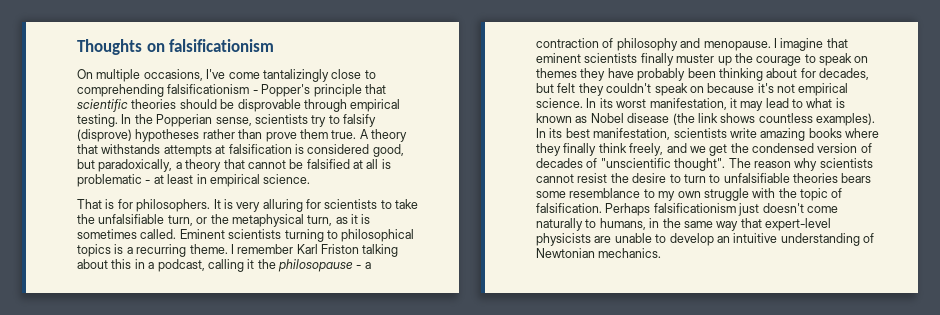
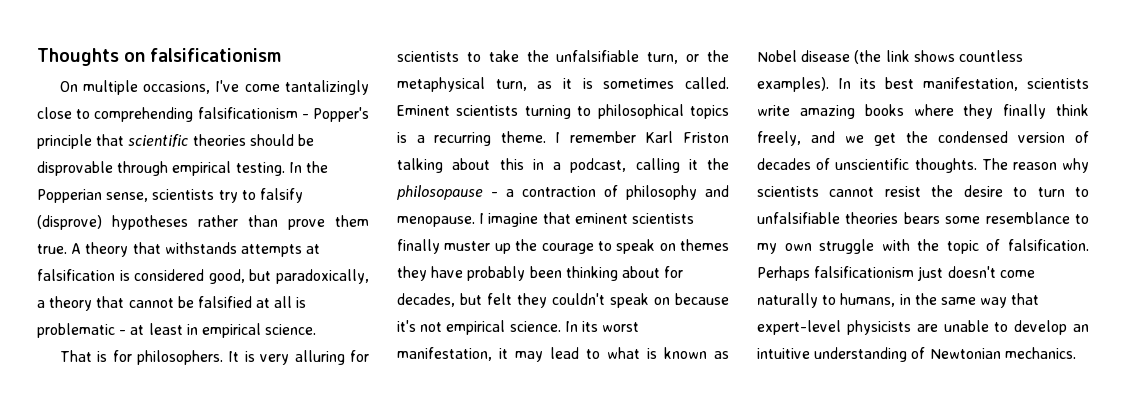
- In its best manifestation, scientists write amazing books where they finally think freely, and we get the condensed version of decades of "unscientific thought".
+ In its best manifestation, scientists write amazing books where they finally think freely, and we get the condensed version of decades of unscientific thoughts.

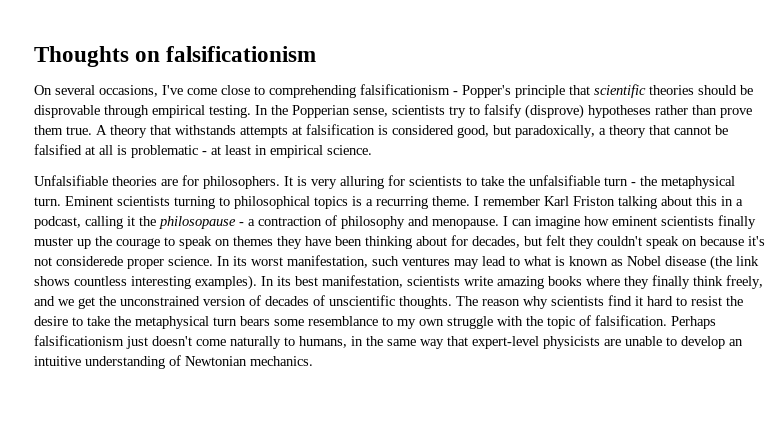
- On multiple occasions, I've come tantalizingly close to comprehending falsificationism - Popper's principle that scientific theories should be disprovable through empirical testing.
+ On several occasions, I've come close to comprehending falsificationism - Popper's principle that scientific theories should be disprovable through empirical testing.
- That is for philosophers.
+ Unfalsifiable theories are for philosophers.
- It is very alluring for scientists to take the unfalsifiable turn, or the metaphysical turn, as it is sometimes called.
+ It is very alluring for scientists to take the unfalsifiable turn - the metaphysical turn.
- I imagine that eminent scientists finally muster up the courage to speak on themes they have probably been thinking about for decades, but felt they couldn't speak on because it's not empirical science.
+ I can imagine how eminent scientists finally muster up the courage to speak on themes they have been thinking about for decades, but felt they couldn't speak on because it's not considerede proper science.
- In its worst manifestation, it may lead to what is known as Nobel disease (the link shows countless examples).
+ In its worst manifestation, such ventures may lead to what is known as Nobel disease (the link shows countless interesting examples).
- In its best manifestation, scientists write amazing books where they finally think freely, and we get the condensed version of decades of unscientific thoughts.
+ In its best manifestation, scientists write amazing books where they finally think freely, and we get the unconstrained version of decades of unscientific thoughts.
- The reason why scientists cannot resist the desire to turn to unfalsifiable theories bears some resemblance to my own struggle with the topic of falsification.
+ The reason why scientists find it hard to resist the desire to take the metaphysical turn bears some resemblance to my own struggle with the topic of falsification.

